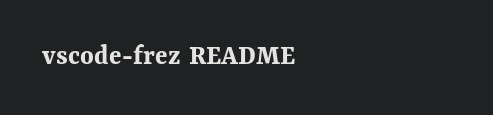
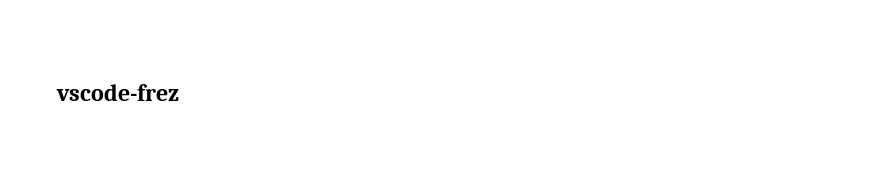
- vscode-frez README
+ vscode-frez

